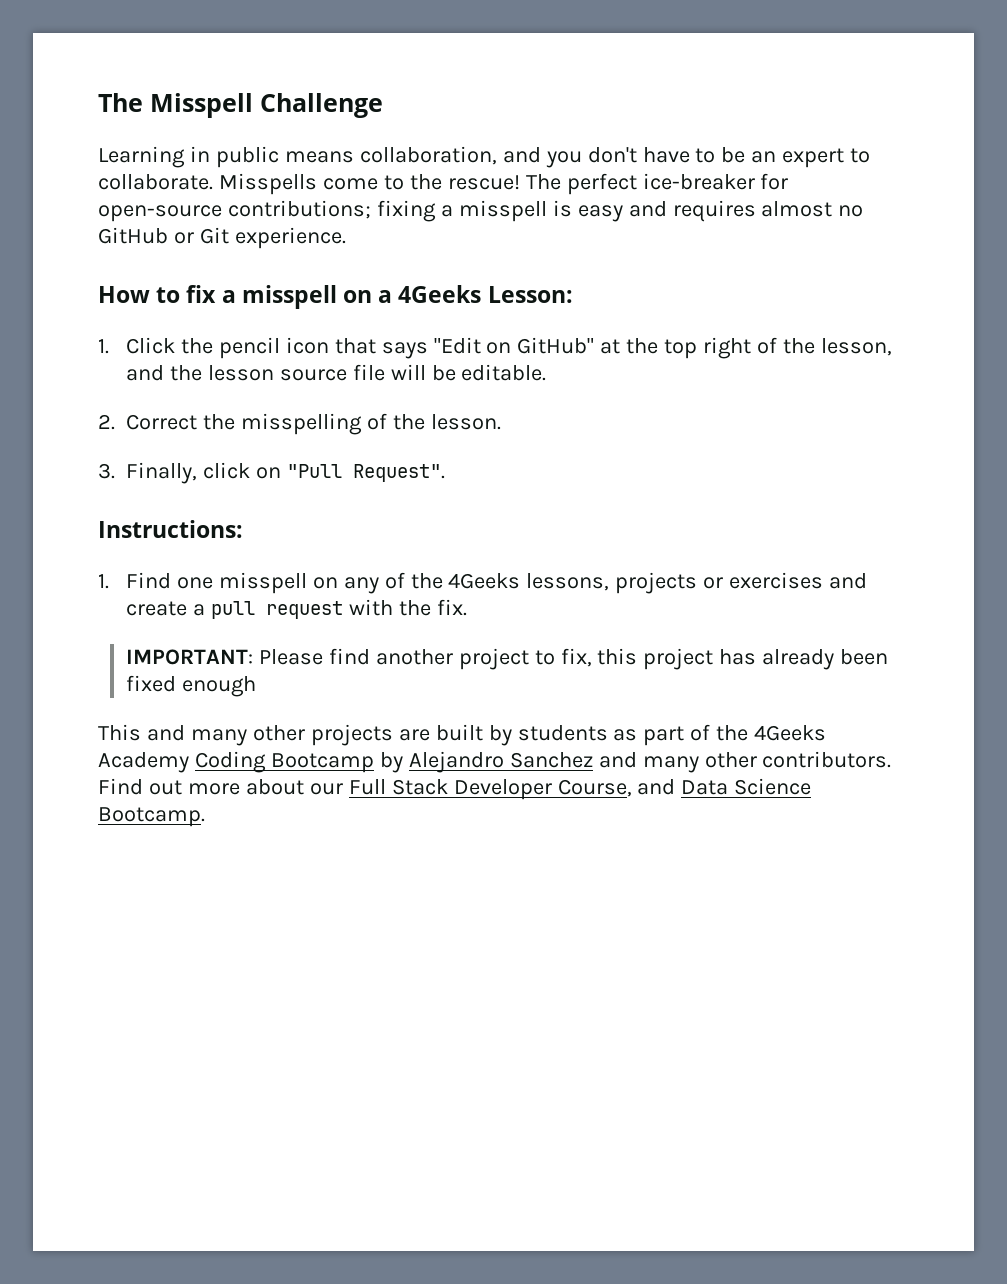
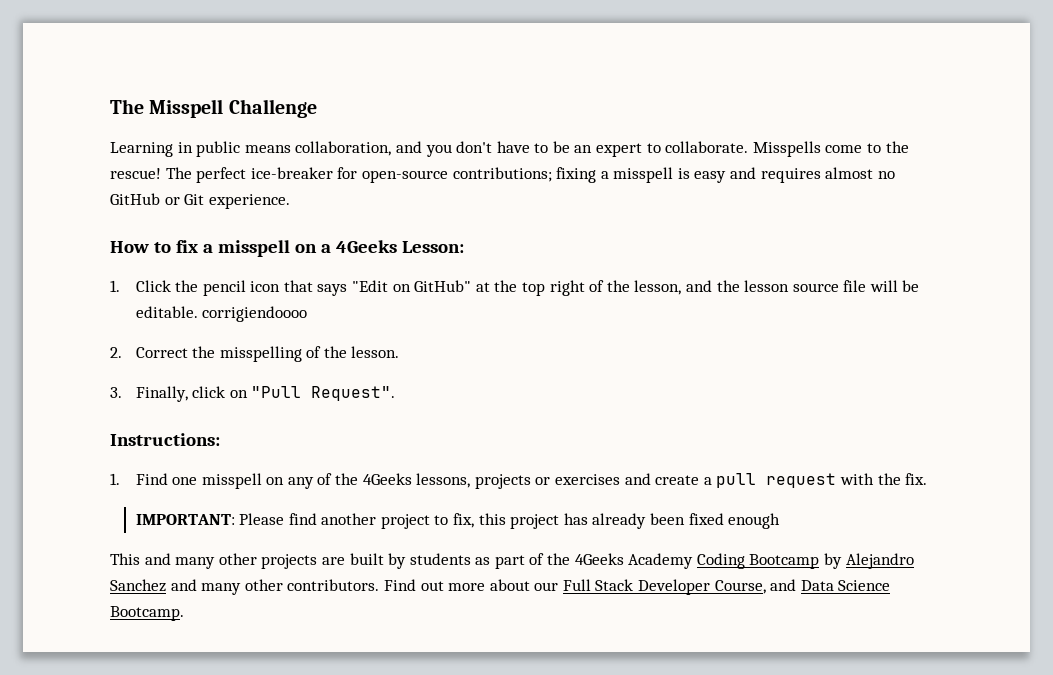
- 1. Click the pencil icon that says "Edit on GitHub" at the top right of the lesson, and the lesson source file will be editable.
+ 1. Click the pencil icon that says "Edit on GitHub" at the top right of the lesson, and the lesson source file will be editable. corrigiendoooo

